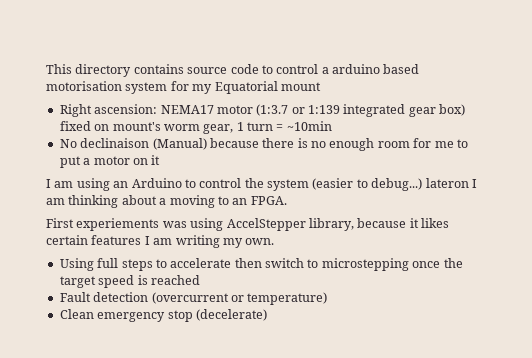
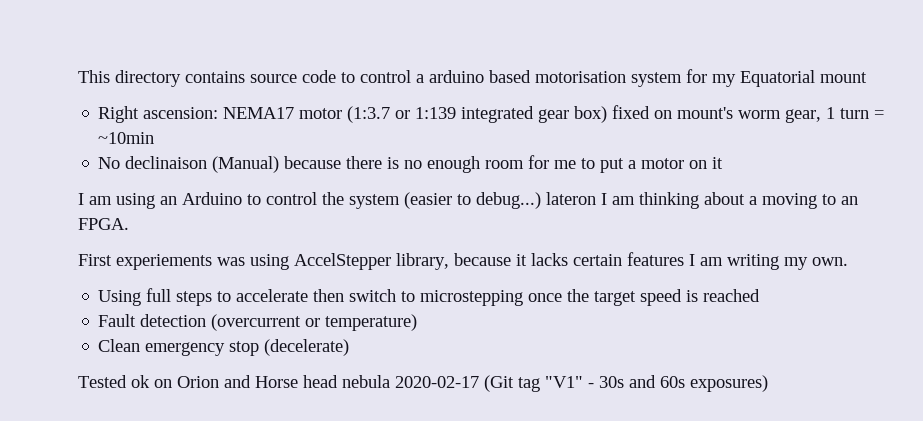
- First experiements was using AccelStepper library, because it likes certain features I am writing my own.
+ First experiements was using AccelStepper library, because it lacks certain features I am writing my own.
+ Tested ok on Orion and Horse head nebula 2020-02-17 (Git tag "V1" - 30s and 60s exposures)

